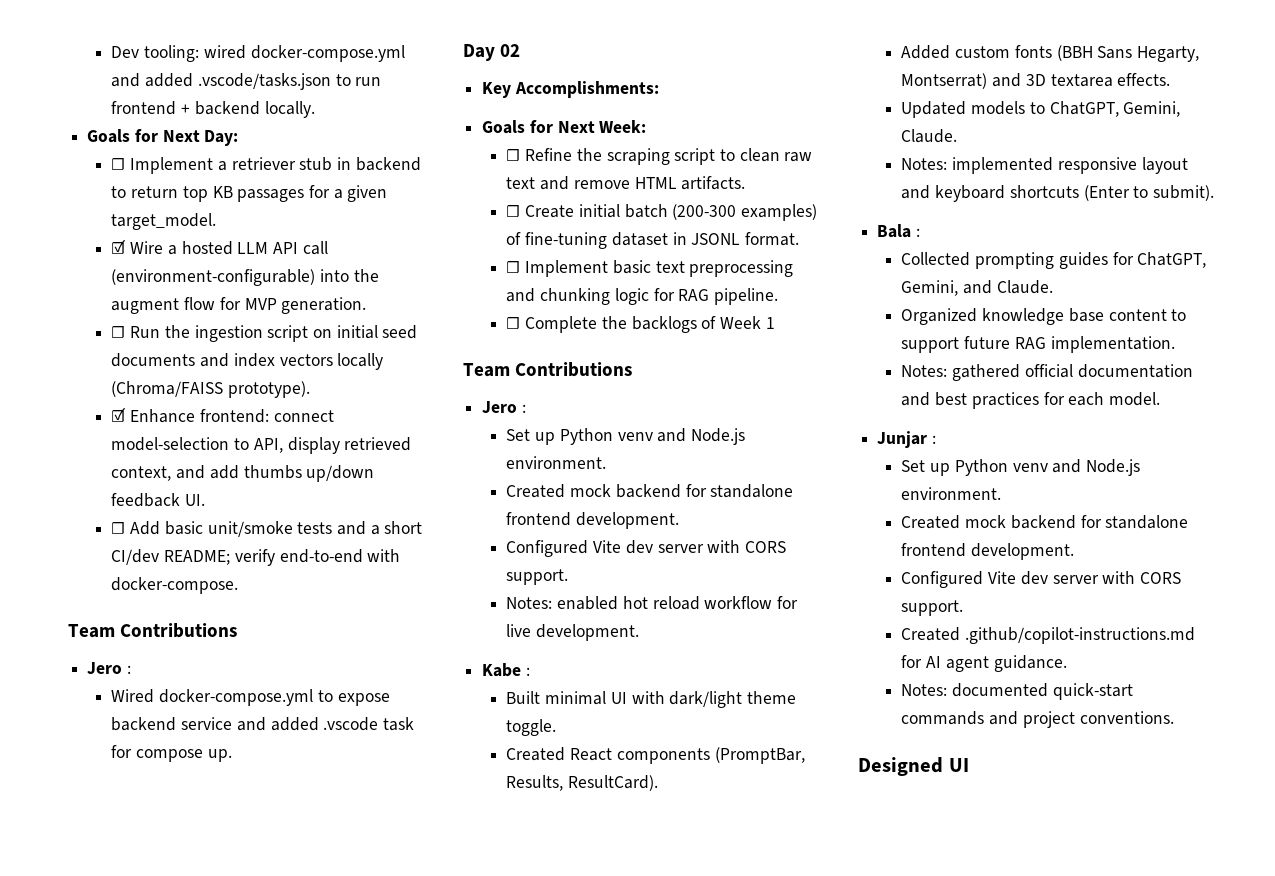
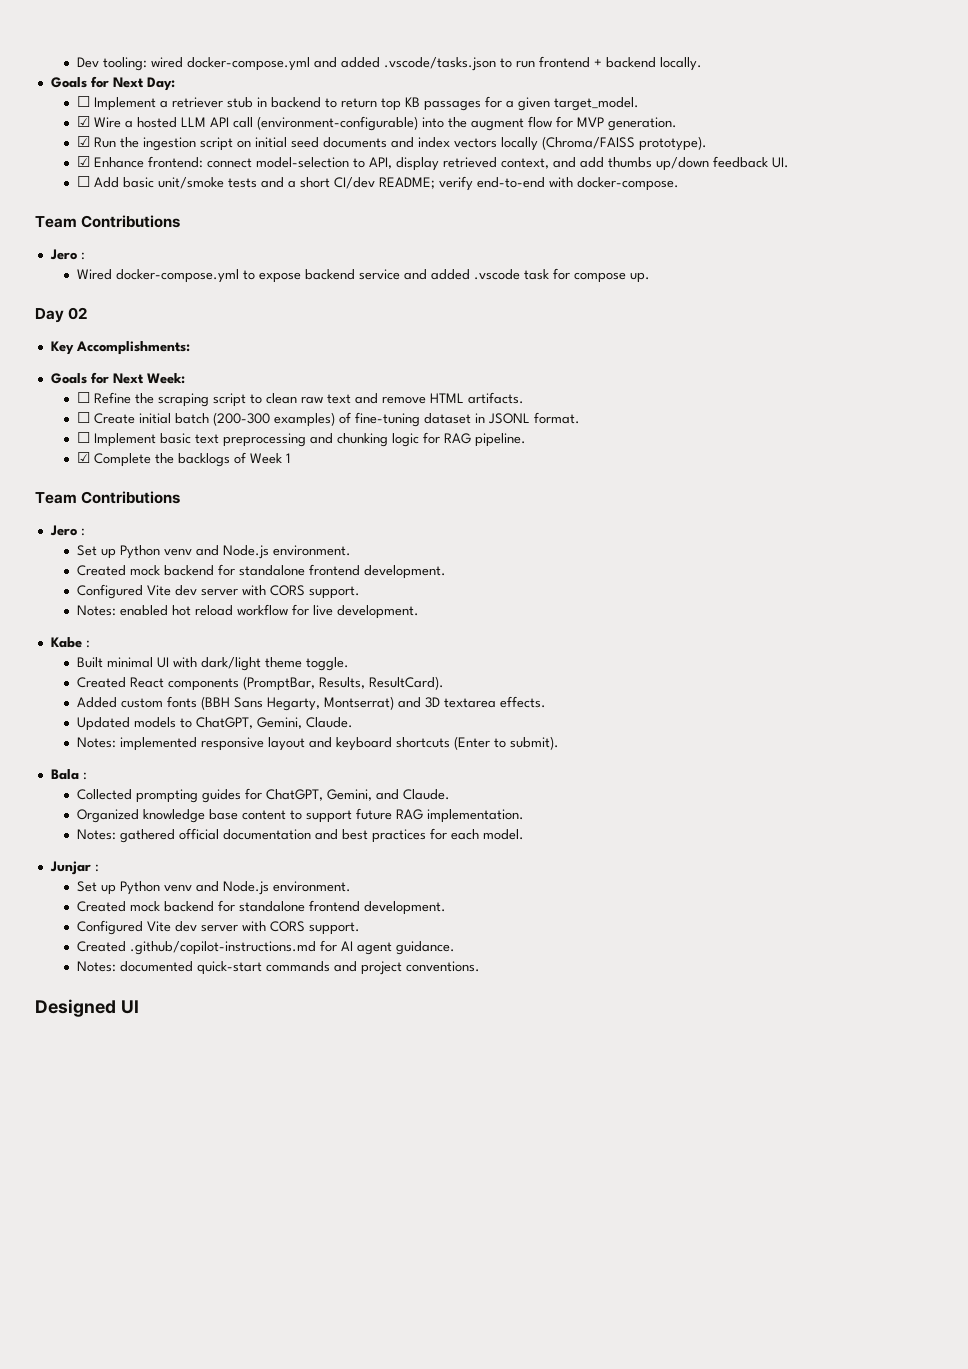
- ☐ Run the ingestion script on initial seed documents and index vectors locally (Chroma/FAISS prototype).
+ ☑ Run the ingestion script on initial seed documents and index vectors locally (Chroma/FAISS prototype).
- ☐ Complete the backlogs of Week 1
+ ☑ Complete the backlogs of Week 1

